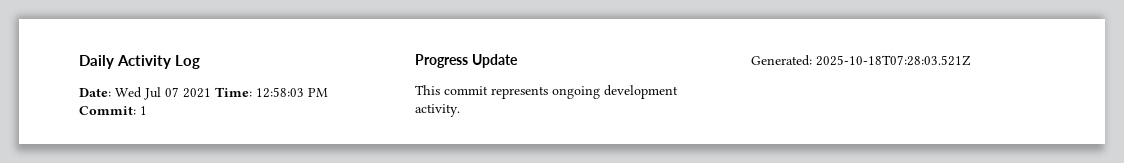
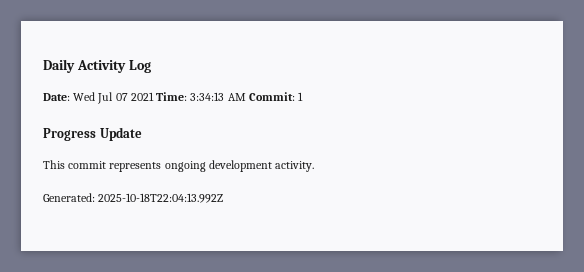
- Date: Wed Jul 07 2021 Time: 12:58:03 PM Commit: 1
+ Date: Wed Jul 07 2021 Time: 3:34:13 AM Commit: 1
- Generated: 2025-10-18T07:28:03.521Z
+ Generated: 2025-10-18T22:04:13.992Z

